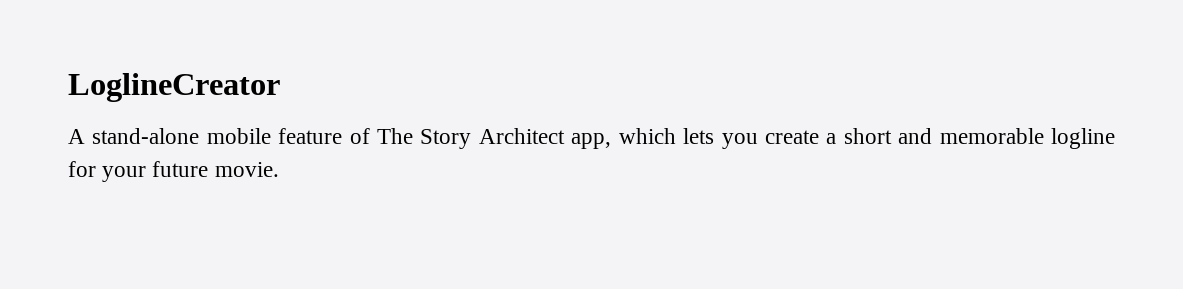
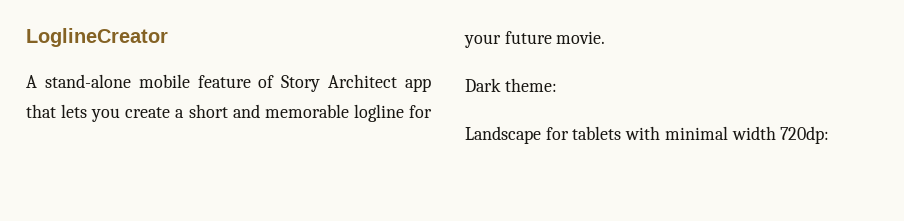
- A stand-alone mobile feature of The Story Architect app, which lets you create a short and memorable logline for your future movie.
+ A stand-alone mobile feature of Story Architect app that lets you create a short and memorable logline for your future movie.
+ Dark theme:
+ Landscape for tablets with minimal width 720dp:

